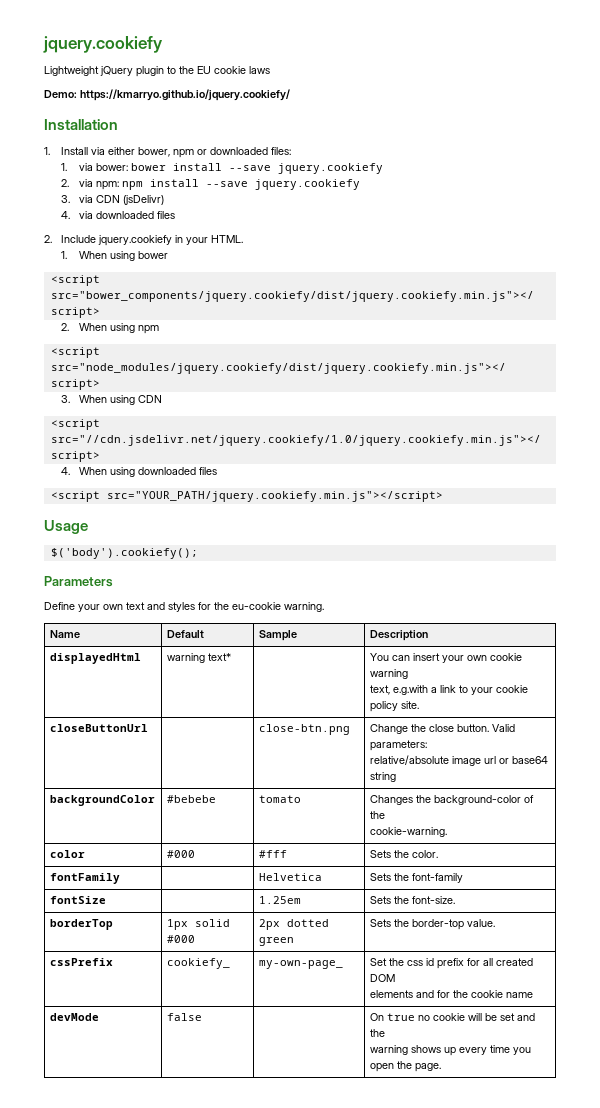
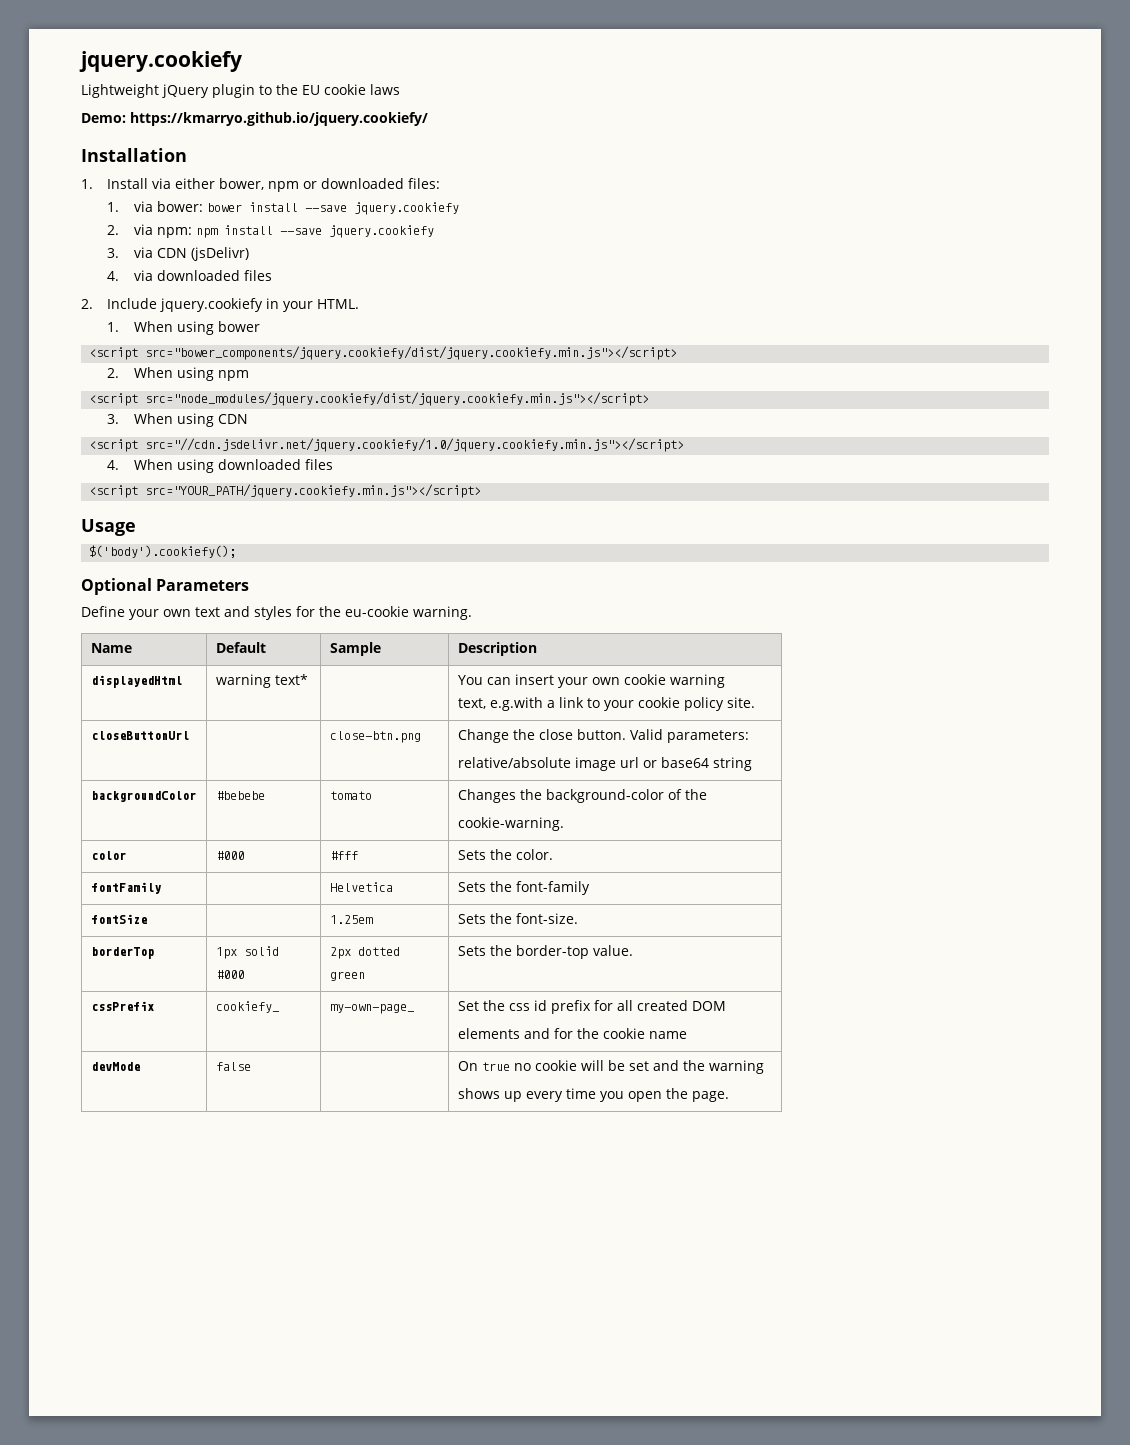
- Parameters
+ Optional Parameters
- devMode | false | | On true no cookie will be set and the
- warning shows up every time you open the page.
+ devMode | false | | On true no cookie will be set and the warning
+ shows up every time you open the page.

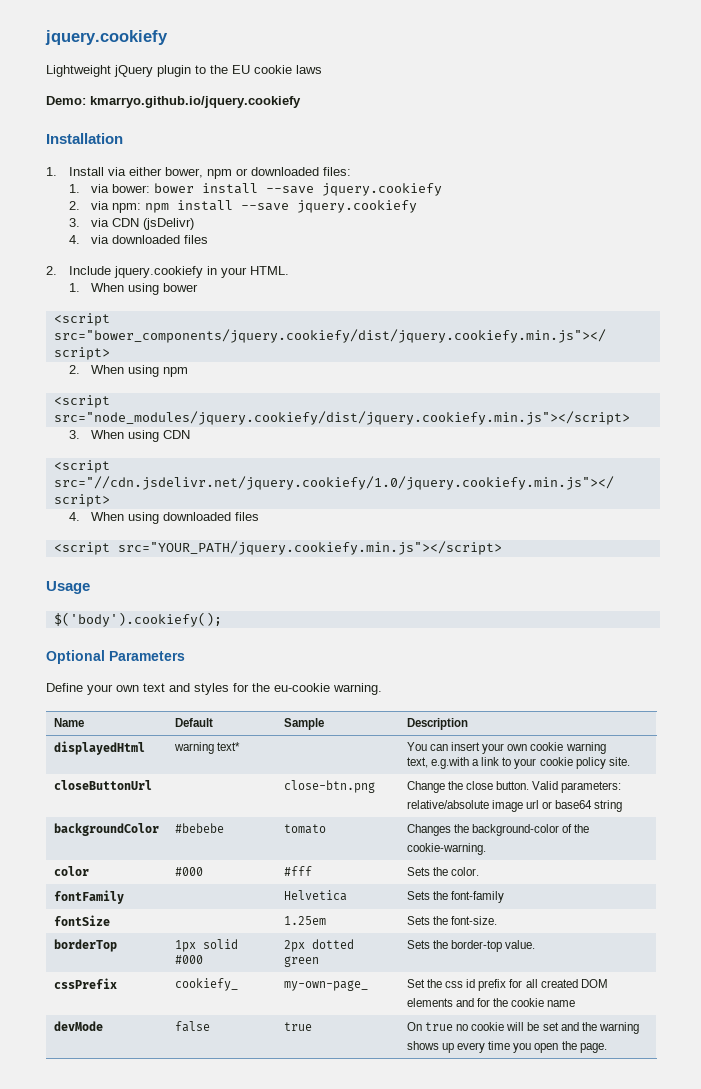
- Demo: https://kmarryo.github.io/jquery.cookiefy/
+ Demo: kmarryo.github.io/jquery.cookiefy
- devMode | false | | On true no cookie will be set and the warning
+ devMode | false | true | On true no cookie will be set and the warning

